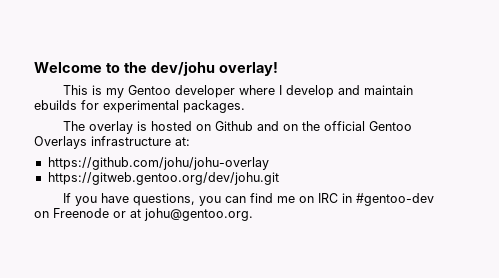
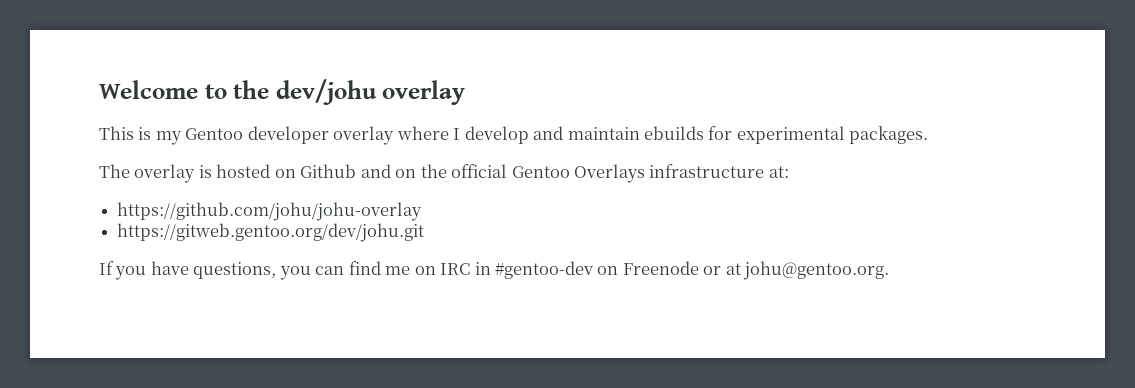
- Welcome to the dev/johu overlay!
+ Welcome to the dev/johu overlay
- This is my Gentoo developer where I develop and maintain ebuilds for experimental packages.
+ This is my Gentoo developer overlay where I develop and maintain ebuilds for experimental packages.

